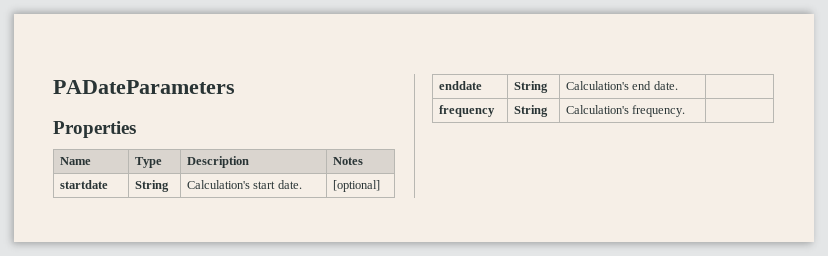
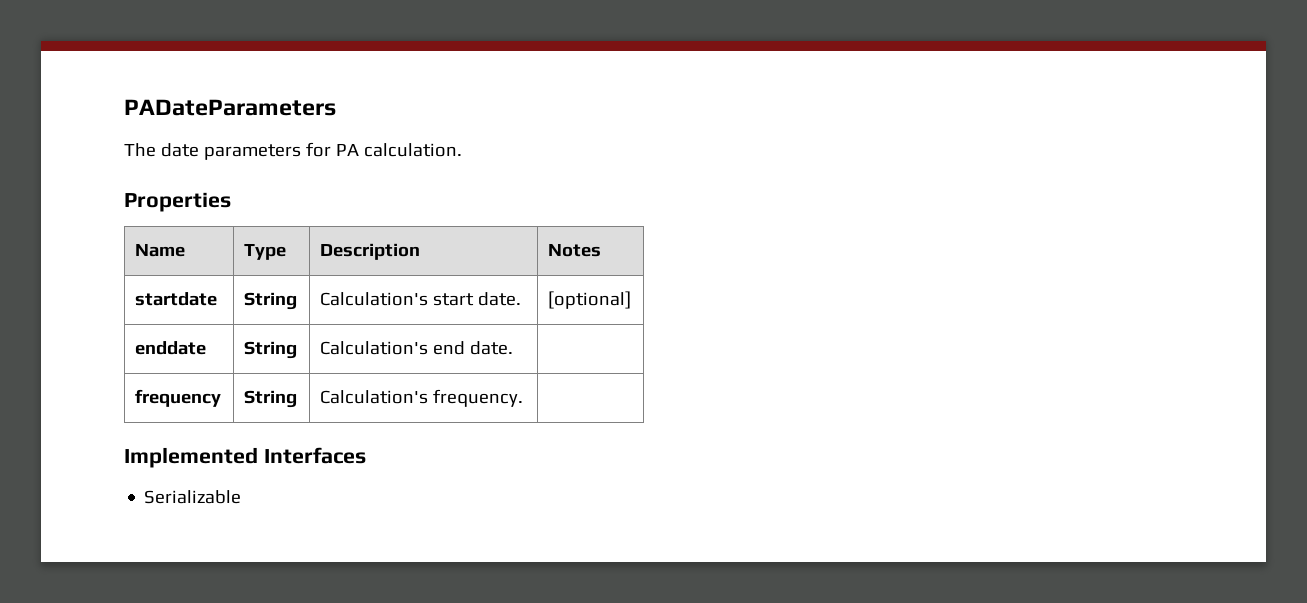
+ The date parameters for PA calculation.
+ Implemented Interfaces
+ Serializable

